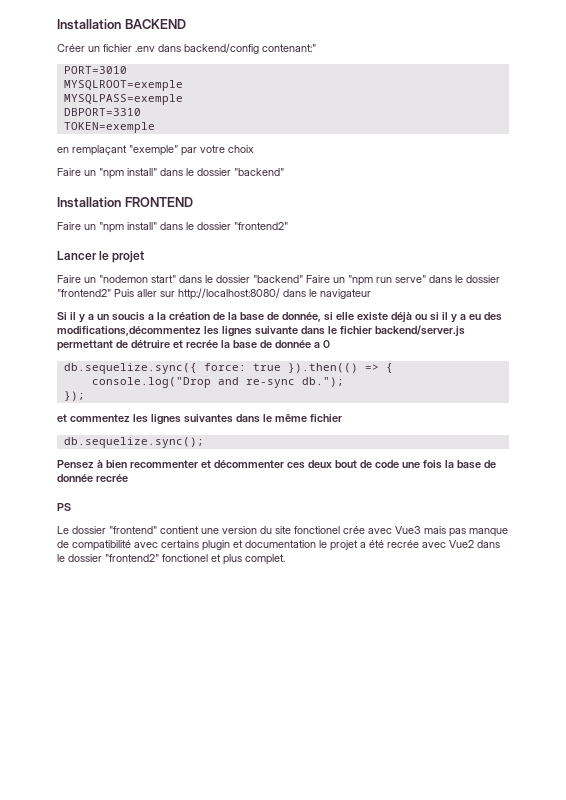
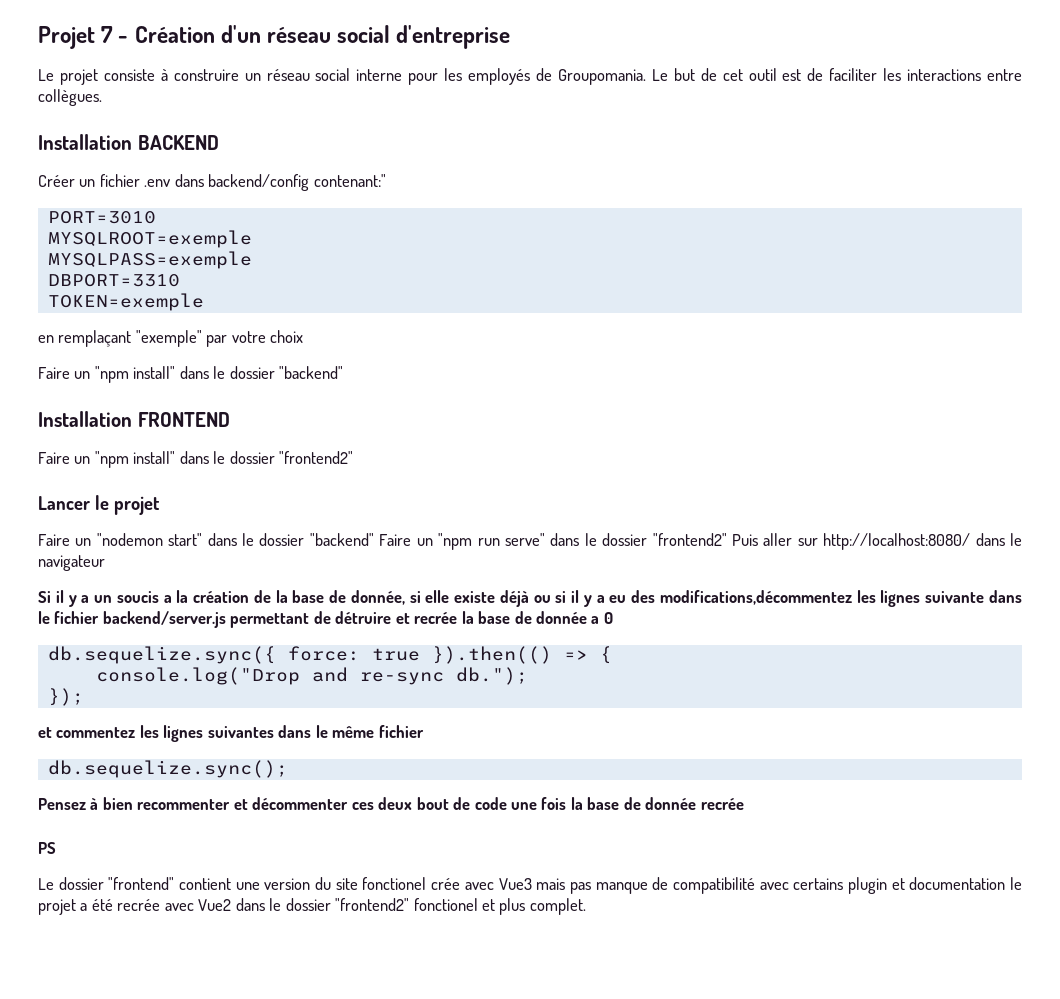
+ Projet 7 - Création d'un réseau social d'entreprise
+ Le projet consiste à construire un réseau social interne pour les employés de Groupomania. Le but de cet outil est de faciliter les interactions entre collègues.

